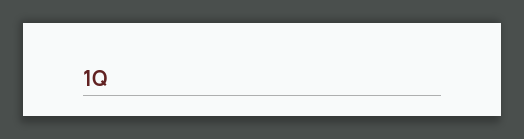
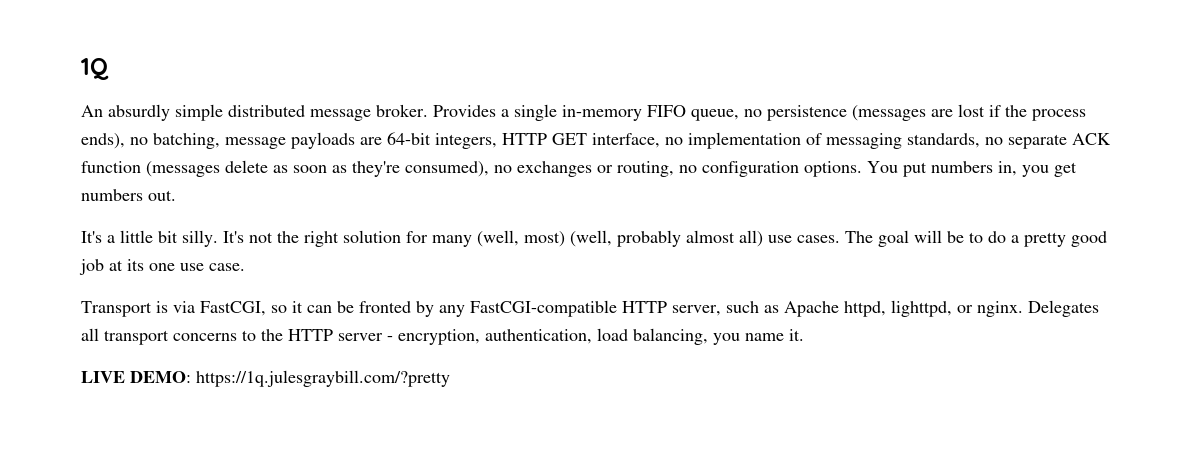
+ An absurdly simple distributed message broker. Provides a single in-memory FIFO queue, no persistence (messages are lost if the process ends), no batching, message payloads are 64-bit integers, HTTP GET interface, no implementation of messaging standards, no separate ACK function (messages delete as soon as they're consumed), no exchanges or routing, no configuration options. You put numbers in, you get numbers out.
+ It's a little bit silly. It's not the right solution for many (well, most) (well, probably almost all) use cases. The goal will be to do a pretty good job at its one use case.
+ Transport is via FastCGI, so it can be fronted by any FastCGI-compatible HTTP server, such as Apache httpd, lighttpd, or nginx. Delegates all transport concerns to the HTTP server - encryption, authentication, load balancing, you name it.
+ LIVE DEMO: https://1q.julesgraybill.com/?pretty

